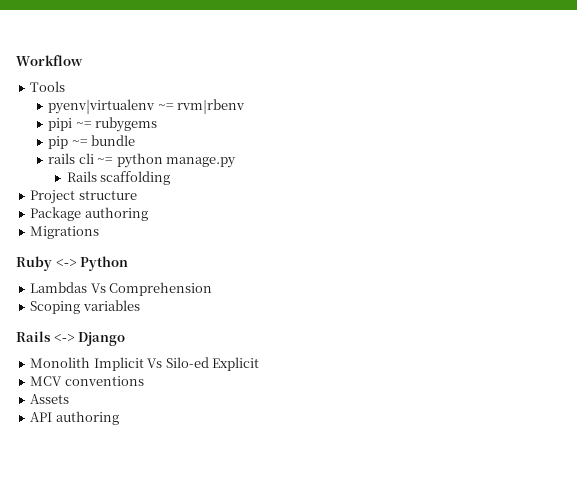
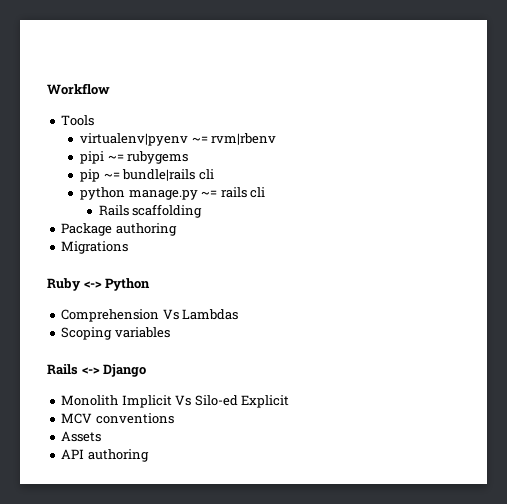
- pyenv|virtualenv ~= rvm|rbenv
+ virtualenv|pyenv ~= rvm|rbenv
- pip ~= bundle
- rails cli ~= python manage.py
+ pip ~= bundle|rails cli
+ python manage.py ~= rails cli
- Project structure
- Lambdas Vs Comprehension
+ Comprehension Vs Lambdas

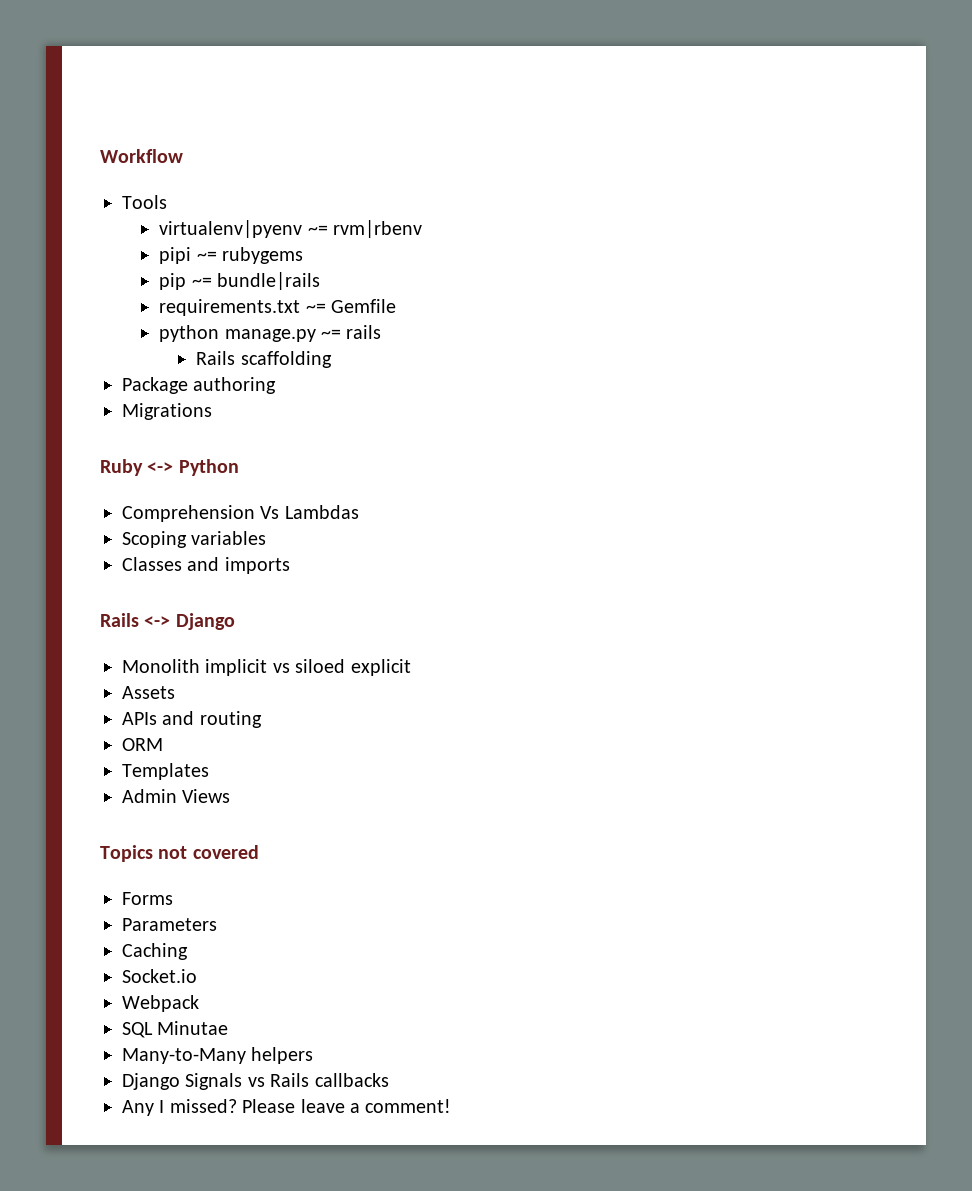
- pip ~= bundle|rails cli
+ pip ~= bundle|rails
+ requirements.txt ~= Gemfile
- python manage.py ~= rails cli
+ python manage.py ~= rails
+ Classes and imports
- Monolith Implicit Vs Silo-ed Explicit
- MCV conventions
+ Monolith implicit vs siloed explicit
  Assets
- API authoring
+ APIs and routing
+ ORM
+ Templates
+ Admin Views
+ Topics not covered
+ Forms
+ Parameters
+ Caching
+ Socket.io
+ Webpack
+ SQL Minutae
+ Many-to-Many helpers
+ Django Signals vs Rails callbacks
+ Any I missed? Please leave a comment!

